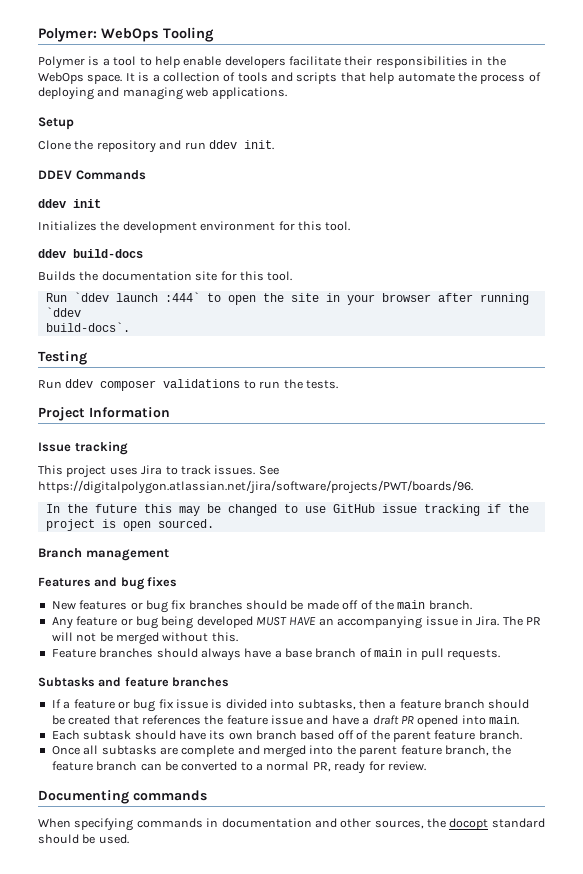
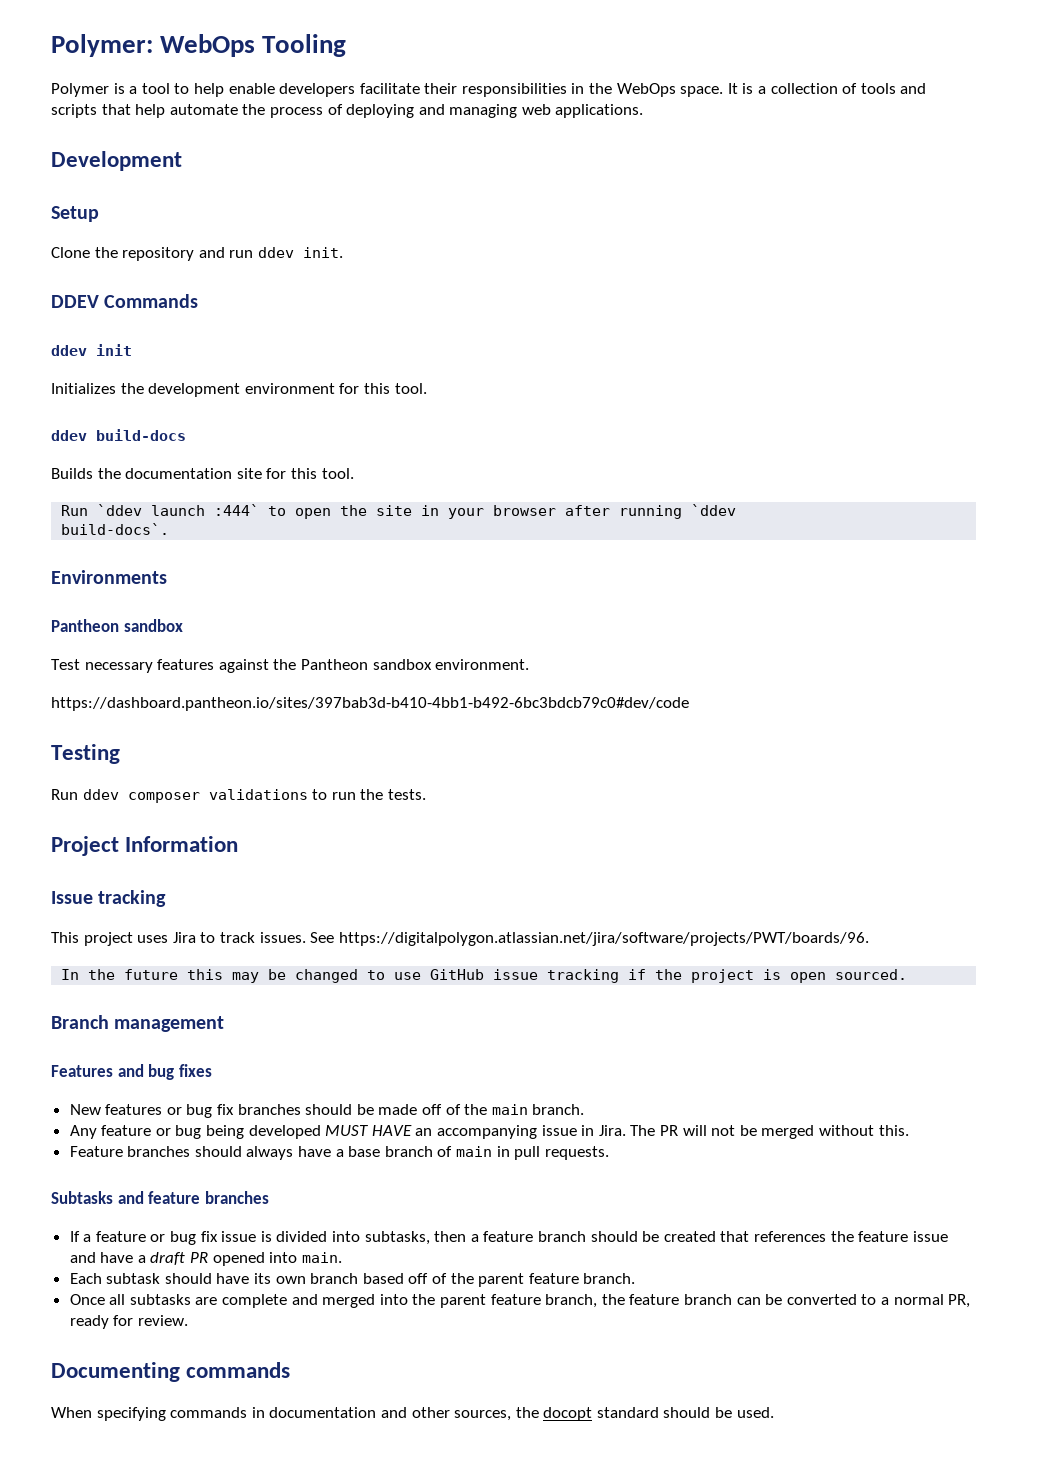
+ Development
+ Environments
+ Pantheon sandbox
+ Test necessary features against the Pantheon sandbox environment.
+ https://dashboard.pantheon.io/sites/397bab3d-b410-4bb1-b492-6bc3bdcb79c0#dev/code

